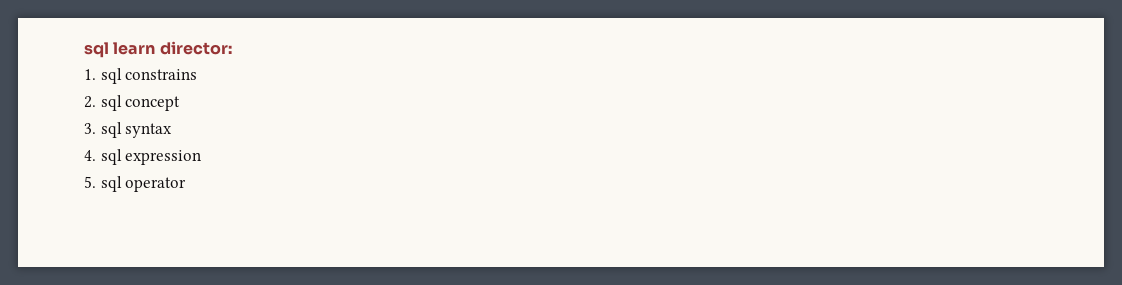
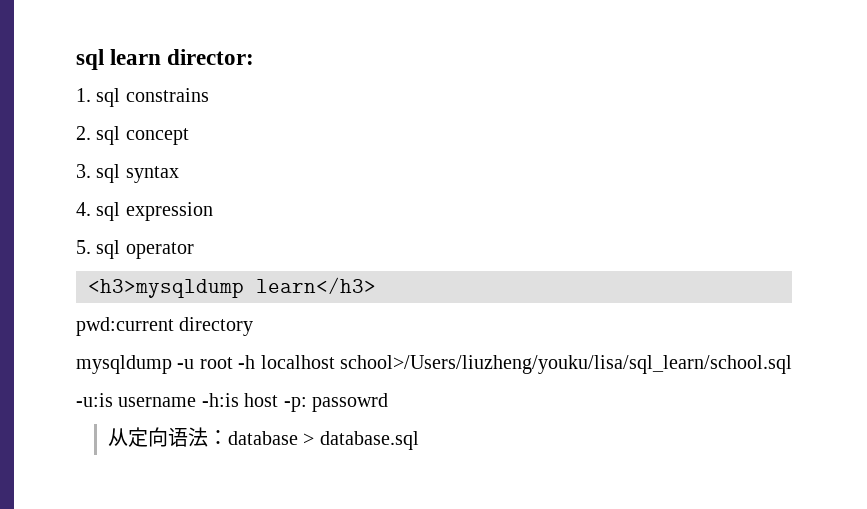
+ <h3>mysqldump learn</h3>
+ pwd:current directory
+ mysqldump -u root -h localhost school>/Users/liuzheng/youku/lisa/sql_learn/school.sql
+ -u:is username -h:is host -p: passowrd
+ 从定向语法：database > database.sql

